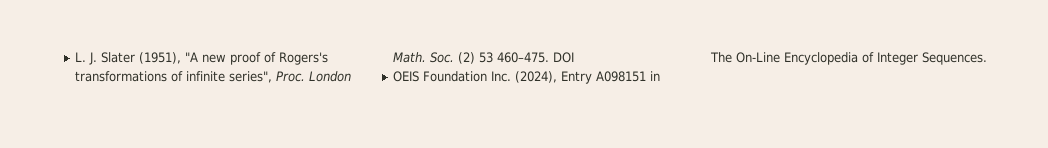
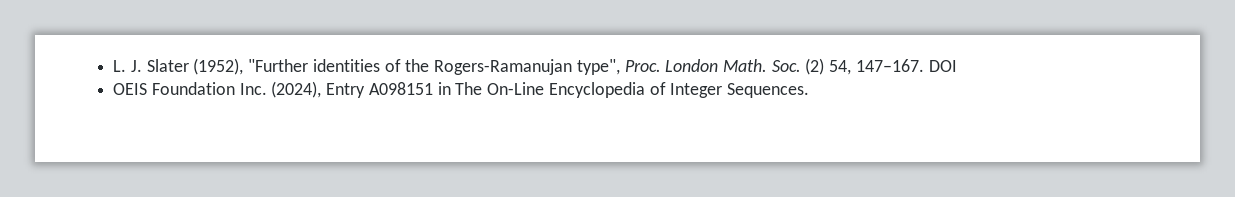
- L. J. Slater (1951), "A new proof of Rogers's transformations of infinite series", Proc.
+ L. J. Slater (1952), "Further identities of the Rogers-Ramanujan type", Proc.
- Soc. (2) 53 460–475.
+ Soc. (2) 54, 147–167.

